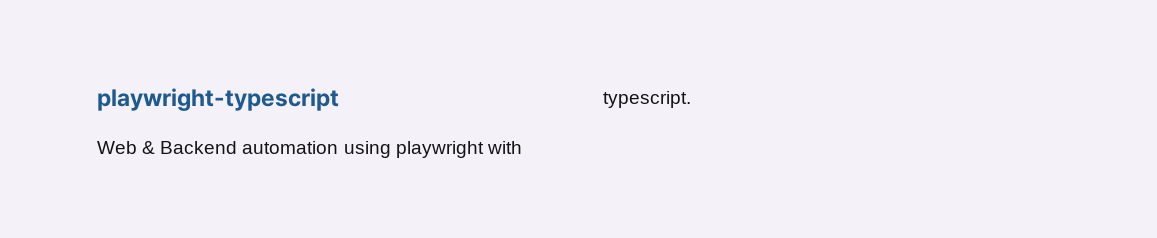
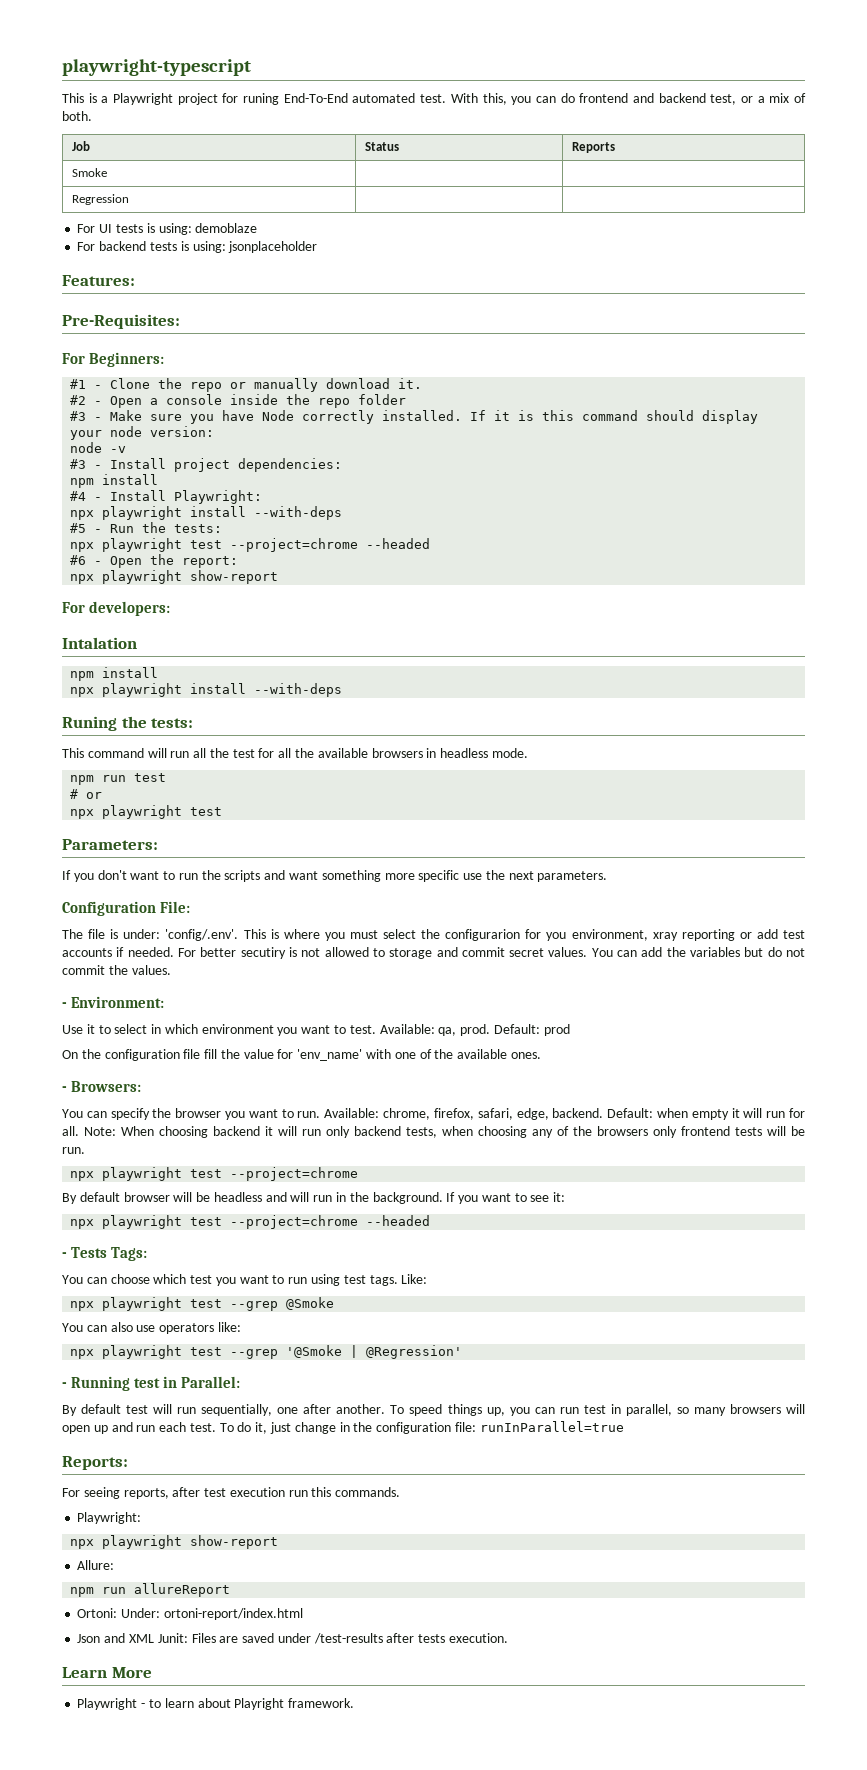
- Web & Backend automation using playwright with typescript.
+ This is a Playwright project for runing End-To-End automated test. With this, you can do frontend and backend test, or a mix of both.
+ Job | Status | Reports
+ Smoke | |
+ Regression | |
+ For UI tests is using: demoblaze
+ For backend tests is using: jsonplaceholder
+ Features:
+ Pre-Requisites:
+ For Beginners:
+ #1 - Clone the repo or manually download it.
+ #2 - Open a console inside the repo folder
+ #3 - Make sure you have Node correctly installed. If it is this command should display your node version:
+ node -v
+ #3 - Install project dependencies:
+ npm install
+ #4 - Install Playwright:
+ npx playwright install --with-deps
+ #5 - Run the tests:
+ npx playwright test --project=chrome --headed
+ #6 - Open the report:
+ npx playwright show-report
+ For developers:
+ Intalation
+ npm install
+ npx playwright install --with-deps
+ Runing the tests:
+ This command will run all the test for all the available browsers in headless mode.
+ npm run test
+ # or
+ npx playwright test
+ Parameters:
+ If you don't want to run the scripts and want something more specific use the next parameters.
+ Configuration File:
+ The file is under: 'config/.env'. This is where you must select the configurarion for you environment, xray reporting or add test accounts if needed. For better secutiry is not allowed to storage and commit secret values. You can add the variables but do not commit the values.
+ - Environment:
+ Use it to select in which environment you want to test. Available: qa, prod. Default: prod
+ On the configuration file fill the value for 'env_name' with one of the available ones.
+ - Browsers:
+ You can specify the browser you want to run. Available: chrome, firefox, safari, edge, backend. Default: when empty it will run for all. Note: When choosing backend it will run only backend tests, when choosing any of the browsers only frontend tests will be run.
+ npx playwright test --project=chrome
+ By default browser will be headless and will run in the background. If you want to see it:
+ npx playwright test --project=chrome --headed
+ - Tests Tags:
+ You can choose which test you want to run using test tags. Like:
+ npx playwright test --grep @Smoke
+ You can also use operators like:
+ npx playwright test --grep '@Smoke | @Regression'
+ - Running test in Parallel:
+ By default test will run sequentially, one after another. To speed things up, you can run test in parallel, so many browsers will open up and run each test. To do it, just change in the configuration file: runInParallel=true
+ Reports:
+ For seeing reports, after test execution run this commands.
+ Playwright:
+ npx playwright show-report
+ Allure:
+ npm run allureReport
+ Ortoni: Under: ortoni-report/index.html
+ Json and XML Junit: Files are saved under /test-results after tests execution.
+ Learn More
+ Playwright - to learn about Playright framework.

